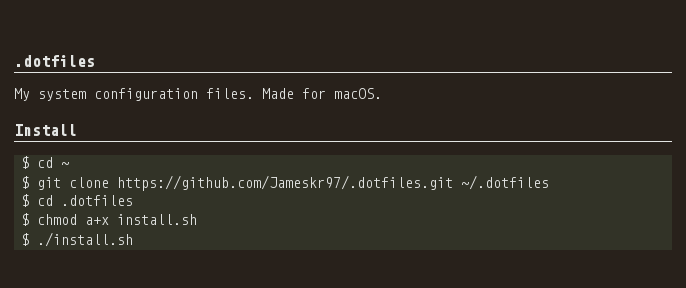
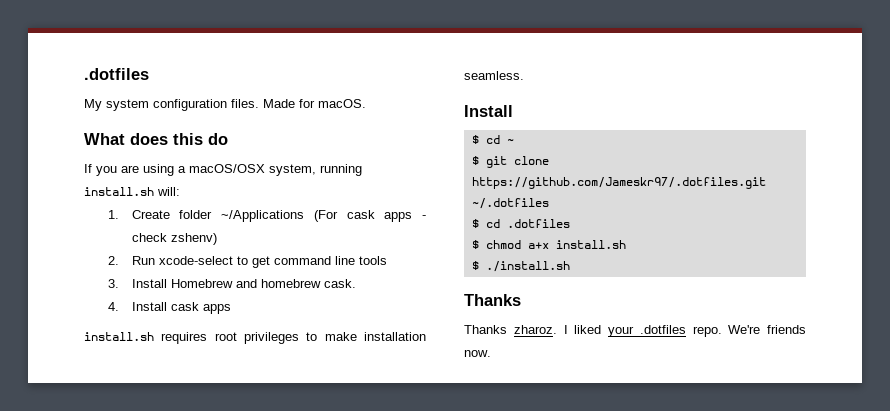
+ What does this do
+ If you are using a macOS/OSX system, running install.sh will:
+ 1. Create folder ~/Applications (For cask apps - check zshenv)
+ 2. Run xcode-select to get command line tools
+ 3. Install Homebrew and homebrew cask.
+ 4. Install cask apps
+ install.sh requires root privileges to make installation seamless.
  $ ./install.sh
+ Thanks
+ Thanks zharoz. I liked your .dotfiles repo. We're friends now.

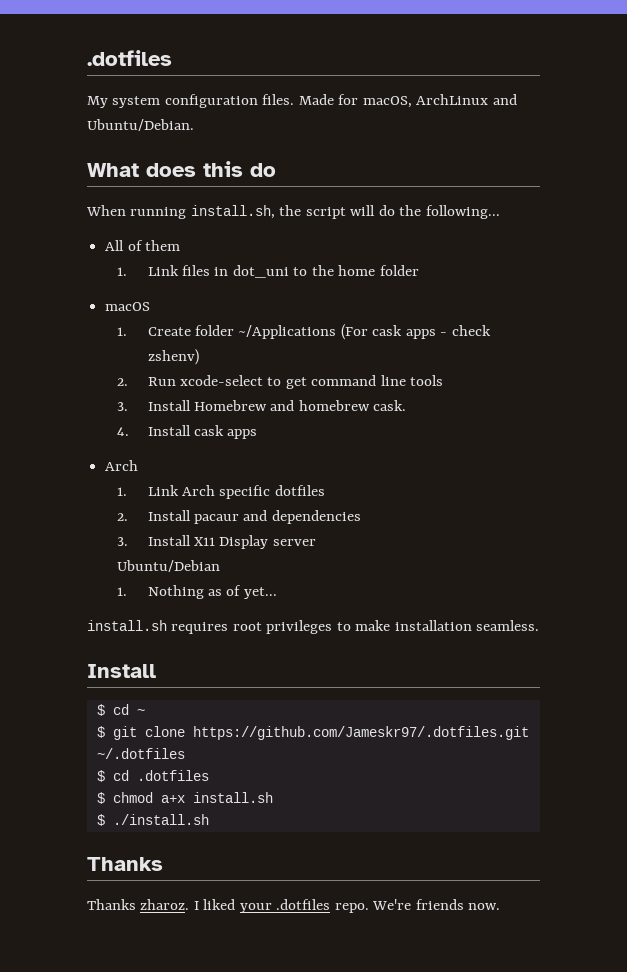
- Made for macOS.
+ Made for macOS, ArchLinux and Ubuntu/Debian.
- If you are using a macOS/OSX system, running install.sh will:
+ When running install.sh, the script will do the following...
+ All of them
+ 1. Link files in dot_uni to the home folder
+ macOS
  4. Install cask apps
+ Arch
+ 1. Link Arch specific dotfiles
+ 2. Install pacaur and dependencies
+ 3. Install X11 Display server
+ Ubuntu/Debian
+ 1. Nothing as of yet...

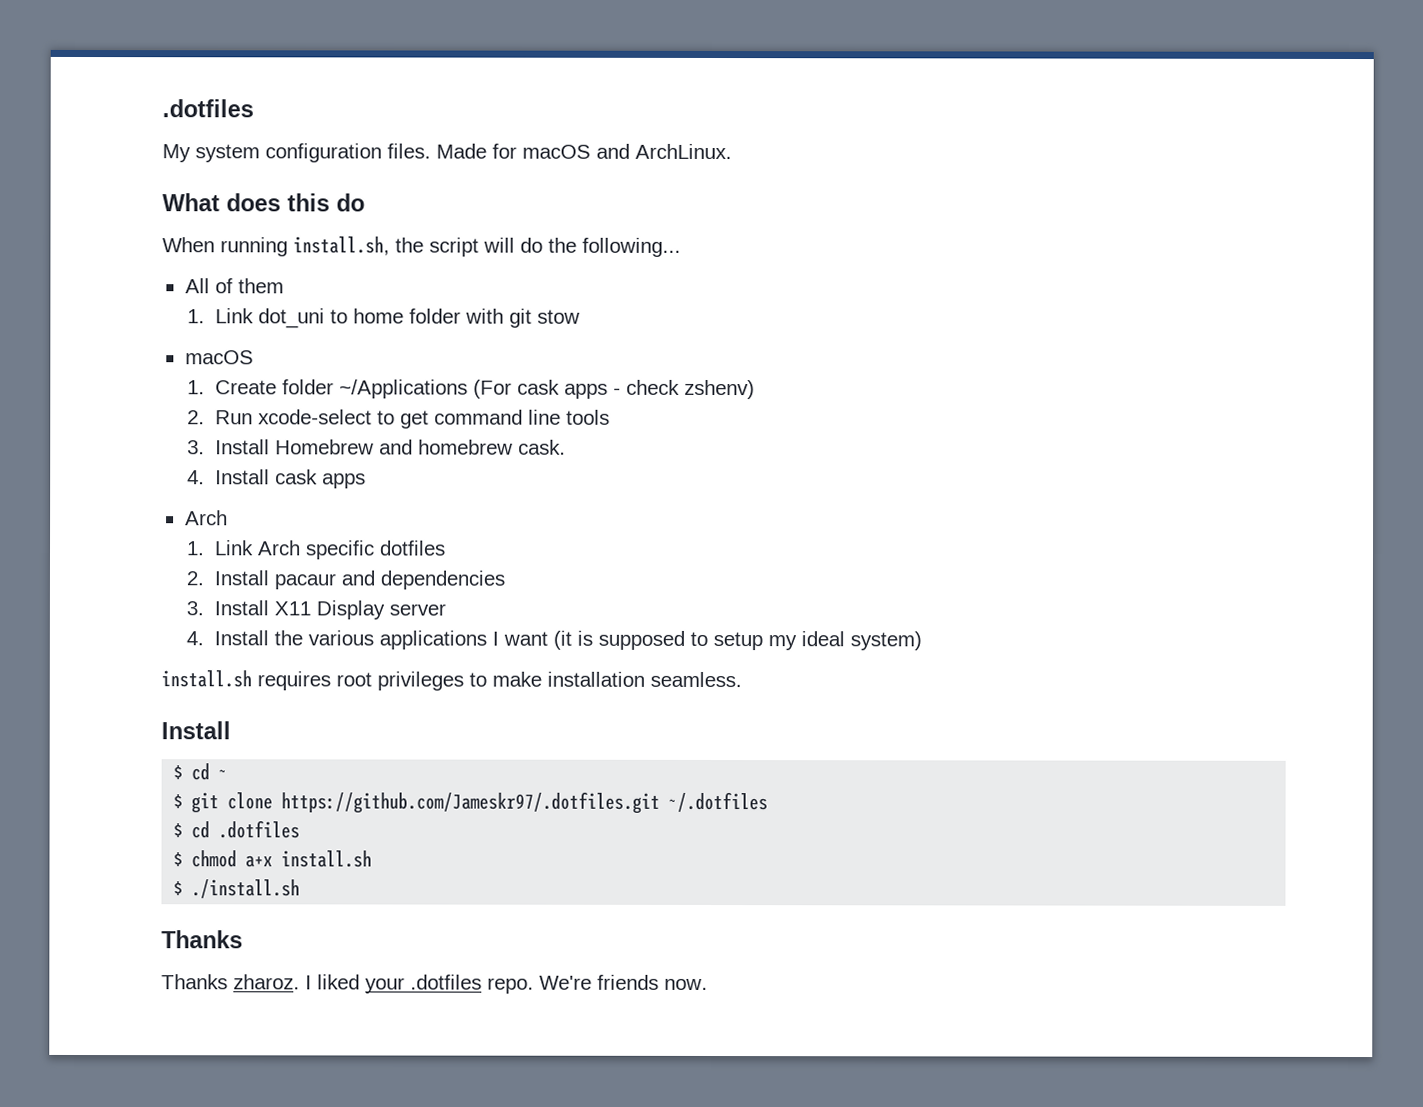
- Made for macOS, ArchLinux and Ubuntu/Debian.
+ Made for macOS and ArchLinux.
- 1. Link files in dot_uni to the home folder
+ 1. Link dot_uni to home folder with git stow
- Ubuntu/Debian
- 1. Nothing as of yet...
+ 4. Install the various applications I want (it is supposed to setup my ideal system)

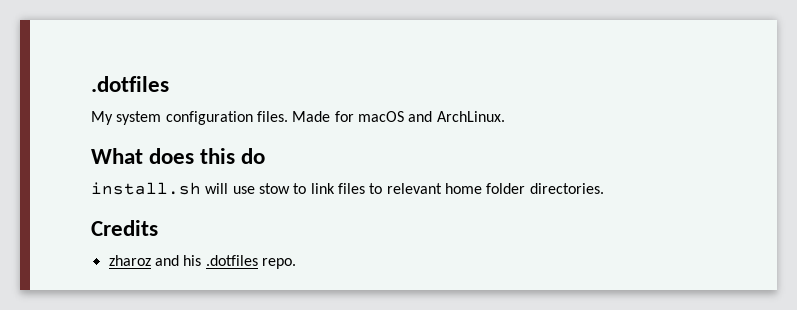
- When running install.sh, the script will do the following...
- All of them
- 1. Link dot_uni to home folder with git stow
- macOS
- 1. Create folder ~/Applications (For cask apps - check zshenv)
- 2. Run xcode-select to get command line tools
- 3. Install Homebrew and homebrew cask.
- 4. Install cask apps
- Arch
- 1. Link Arch specific dotfiles
- 2. Install pacaur and dependencies
- 3. Install X11 Display server
- 4. Install the various applications I want (it is supposed to setup my ideal system)
- install.sh requires root privileges to make installation seamless.
- Install
- $ cd ~
- $ git clone https://github.com/Jameskr97/.dotfiles.git ~/.dotfiles
- $ cd .dotfiles
- $ chmod a+x install.sh
- $ ./install.sh
- Thanks
- Thanks zharoz. I liked your .dotfiles repo. We're friends now.
+ install.sh will use stow to link files to relevant home folder directories.
+ Credits
+ zharoz and his .dotfiles repo.

